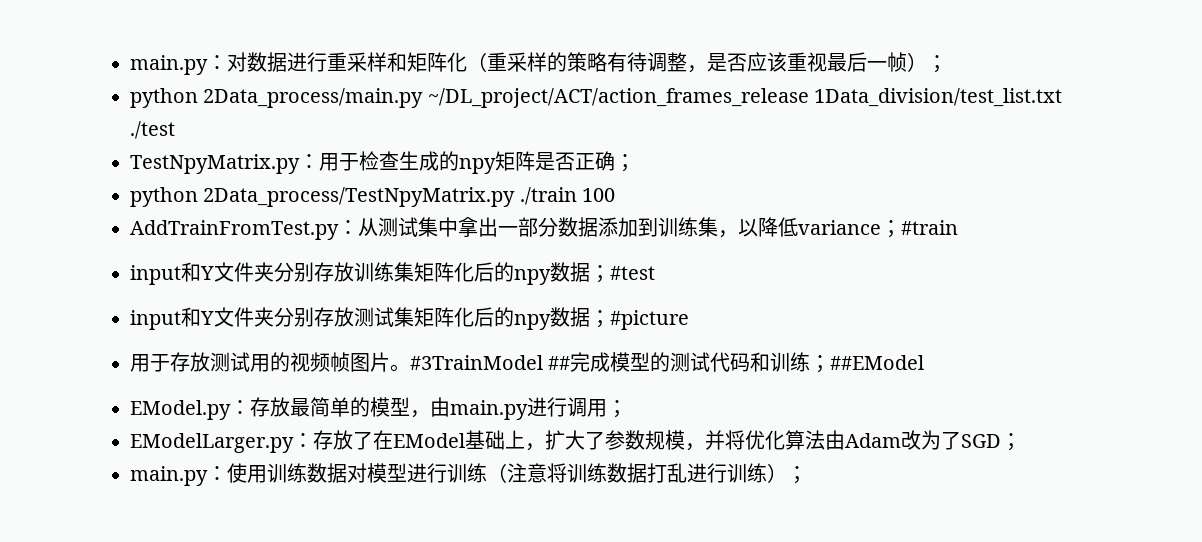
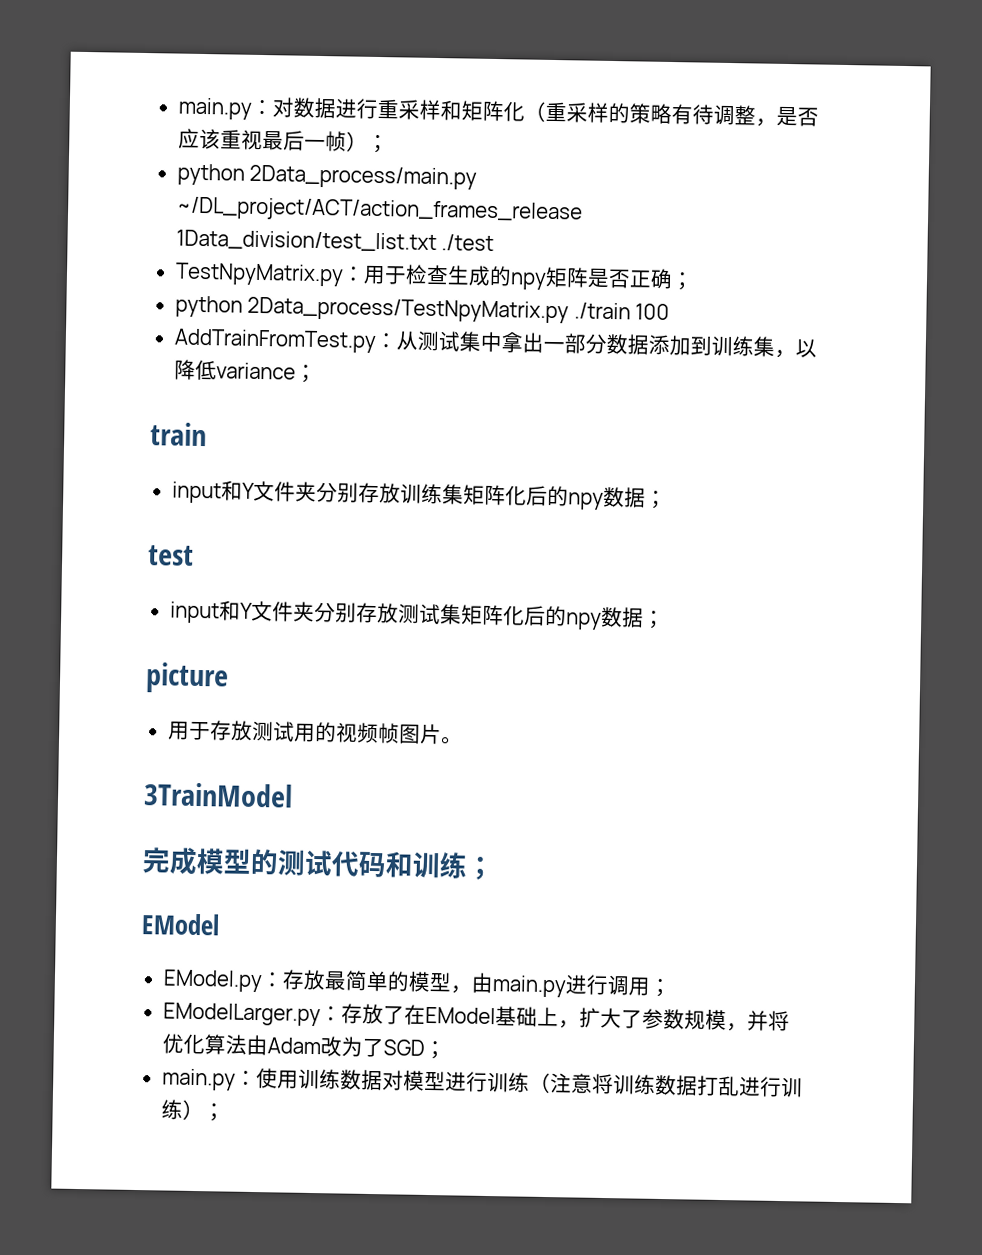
- AddTrainFromTest.py：从测试集中拿出一部分数据添加到训练集，以降低variance；#train
+ AddTrainFromTest.py：从测试集中拿出一部分数据添加到训练集，以降低variance；
+ train
- input和Y文件夹分别存放训练集矩阵化后的npy数据；#test
+ input和Y文件夹分别存放训练集矩阵化后的npy数据；
+ test
- input和Y文件夹分别存放测试集矩阵化后的npy数据；#picture
+ input和Y文件夹分别存放测试集矩阵化后的npy数据；
+ picture
- 用于存放测试用的视频帧图片。#3TrainModel ##完成模型的测试代码和训练；##EModel
+ 用于存放测试用的视频帧图片。
+ 3TrainModel
+ 完成模型的测试代码和训练；
+ EModel

